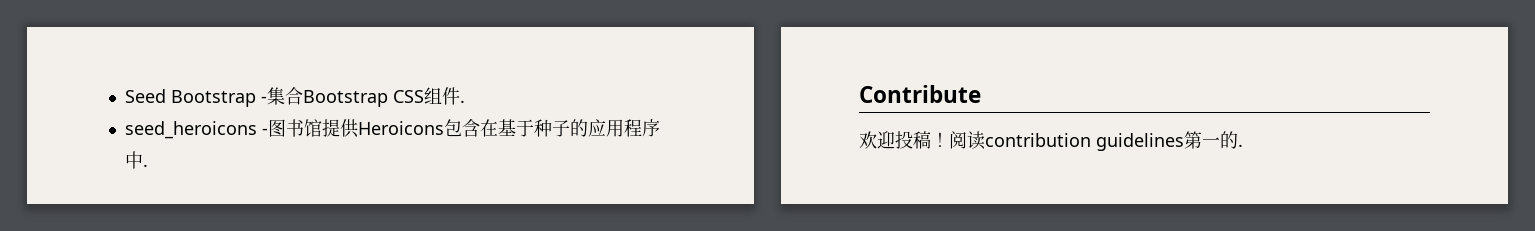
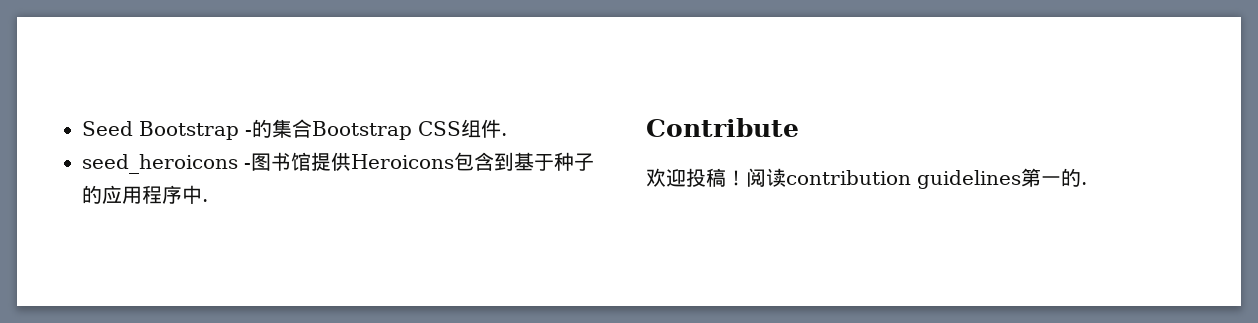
- Seed Bootstrap -集合Bootstrap CSS组件.
+ Seed Bootstrap -的集合Bootstrap CSS组件.
- seed_heroicons -图书馆提供Heroicons包含在基于种子的应用程序中.
+ seed_heroicons -图书馆提供Heroicons包含到基于种子的应用程序中.

